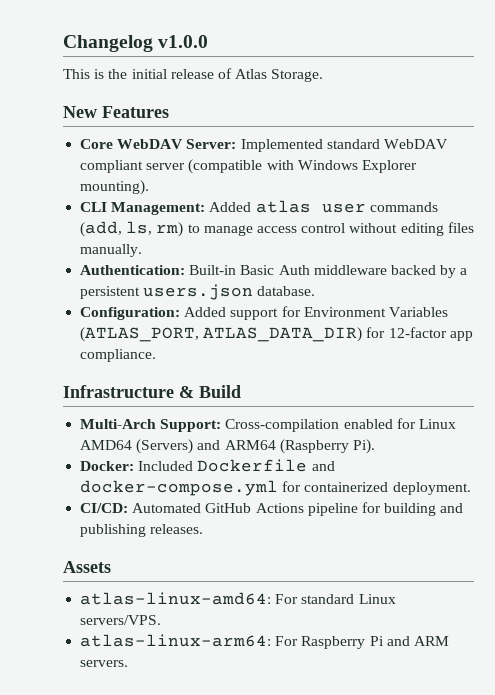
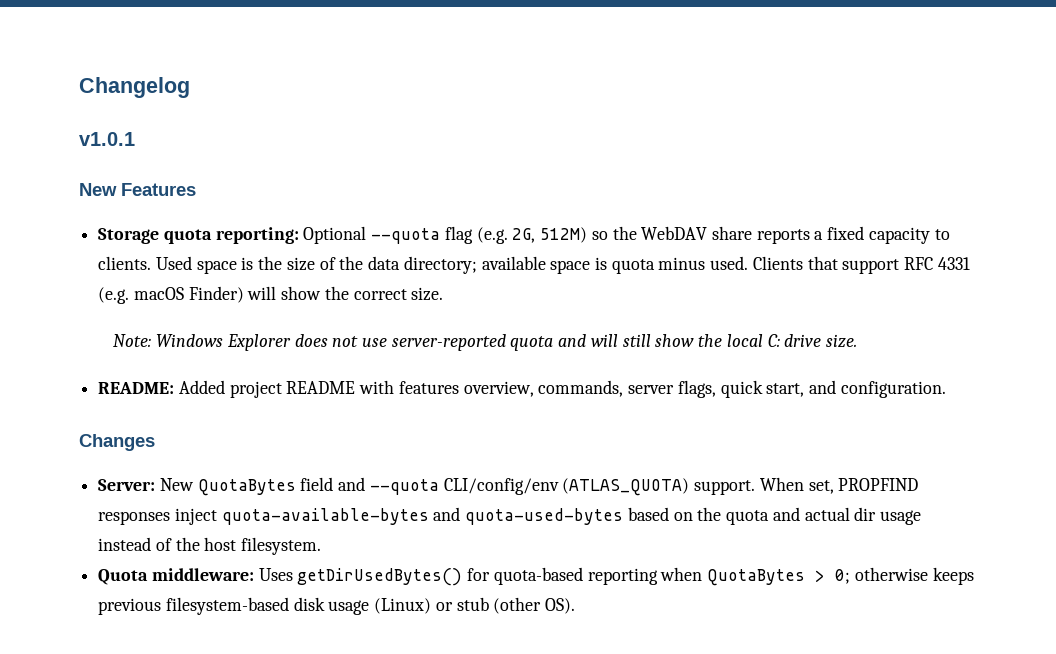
- Changelog v1.0.0
- This is the initial release of Atlas Storage.
+ Changelog
+ v1.0.1
  New Features
- Core WebDAV Server: Implemented standard WebDAV compliant server (compatible with Windows Explorer mounting).
- CLI Management: Added atlas user commands (add, ls, rm) to manage access control without editing files manually.
- Authentication: Built-in Basic Auth middleware backed by a persistent users.json database.
- Configuration: Added support for Environment Variables (ATLAS_PORT, ATLAS_DATA_DIR) for 12-factor app compliance.
- Infrastructure & Build
- Multi-Arch Support: Cross-compilation enabled for Linux AMD64 (Servers) and ARM64 (Raspberry Pi).
- Docker: Included Dockerfile and docker-compose.yml for containerized deployment.
- CI/CD: Automated GitHub Actions pipeline for building and publishing releases.
- Assets
- atlas-linux-amd64: For standard Linux servers/VPS.
- atlas-linux-arm64: For Raspberry Pi and ARM servers.
+ Storage quota reporting: Optional --quota flag (e.g. 2G, 512M) so the WebDAV share reports a fixed capacity to clients. Used space is the size of the data directory; available space is quota minus used. Clients that support RFC 4331 (e.g. macOS Finder) will show the correct size.
+ Note: Windows Explorer does not use server-reported quota and will still show the local C: drive size.
+ README: Added project README with features overview, commands, server flags, quick start, and configuration.
+ Changes
+ Server: New QuotaBytes field and --quota CLI/config/env (ATLAS_QUOTA) support. When set, PROPFIND responses inject quota-available-bytes and quota-used-bytes based on the quota and actual dir usage instead of the host filesystem.
+ Quota middleware: Uses getDirUsedBytes() for quota-based reporting when QuotaBytes > 0; otherwise keeps previous filesystem-based disk usage (Linux) or stub (other OS).

